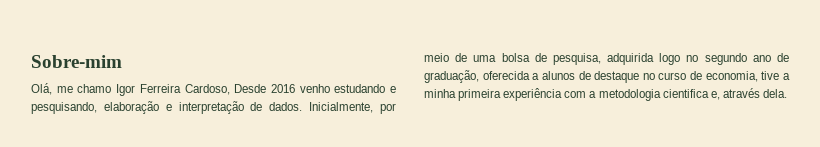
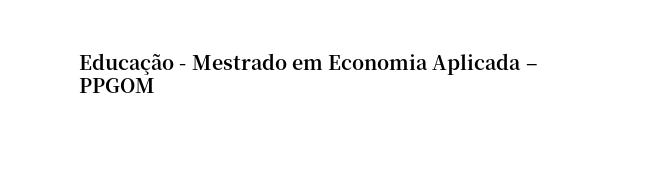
- Sobre-mim
- Olá, me chamo Igor Ferreira Cardoso, Desde 2016 venho estudando e pesquisando, elaboração e interpretação de dados. Inicialmente, por meio de uma bolsa de pesquisa, adquirida logo no segundo ano de graduação, oferecida a alunos de destaque no curso de economia, tive a minha primeira experiência com a metodologia cientifica e, através dela.
+ Educação - Mestrado em Economia Aplicada – PPGOM

